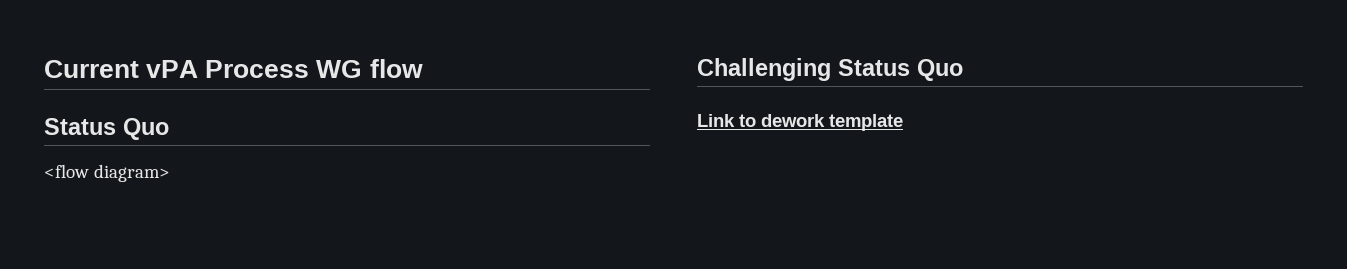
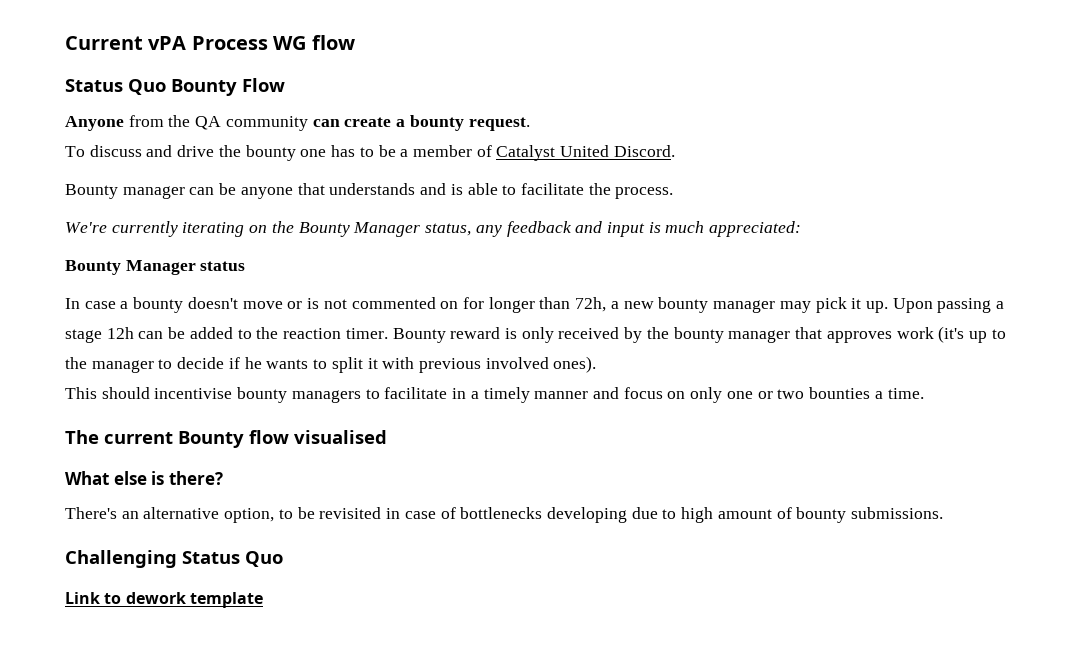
  Current vPA Process WG flow
- Status Quo
- <flow diagram>
+ Status Quo Bounty Flow
+ Anyone from the QA community can create a bounty request.
+ To discuss and drive the bounty one has to be a member of Catalyst United Discord.
+ Bounty manager can be anyone that understands and is able to facilitate the process.
+ We're currently iterating on the Bounty Manager status, any feedback and input is much appreciated:
+ Bounty Manager status
+ In case a bounty doesn't move or is not commented on for longer than 72h, a new bounty manager may pick it up. Upon passing a stage 12h can be added to the reaction timer. Bounty reward is only received by the bounty manager that approves work (it's up to the manager to decide if he wants to split it with previous involved ones).
+ This should incentivise bounty managers to facilitate in a timely manner and focus on only one or two bounties a time.
+ The current Bounty flow visualised
+ What else is there?
+ There's an alternative option, to be revisited in case of bottlenecks developing due to high amount of bounty submissions.

